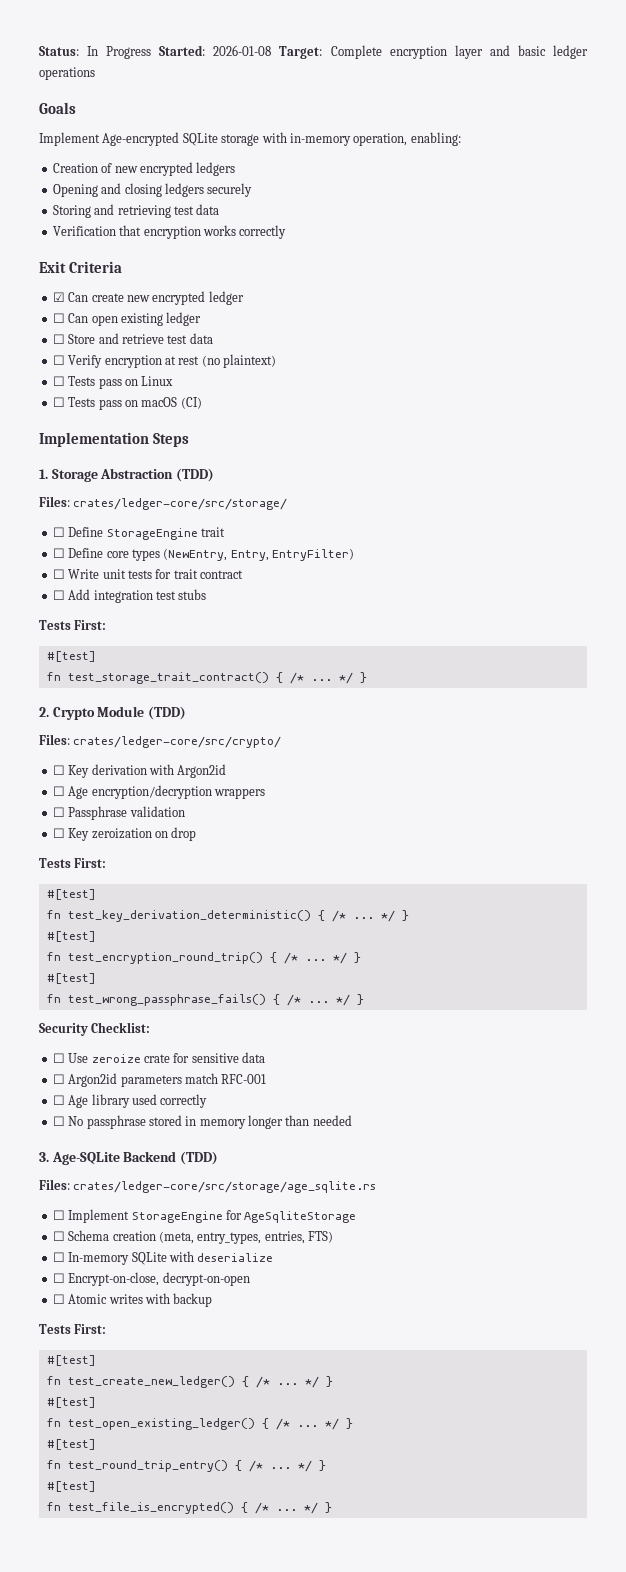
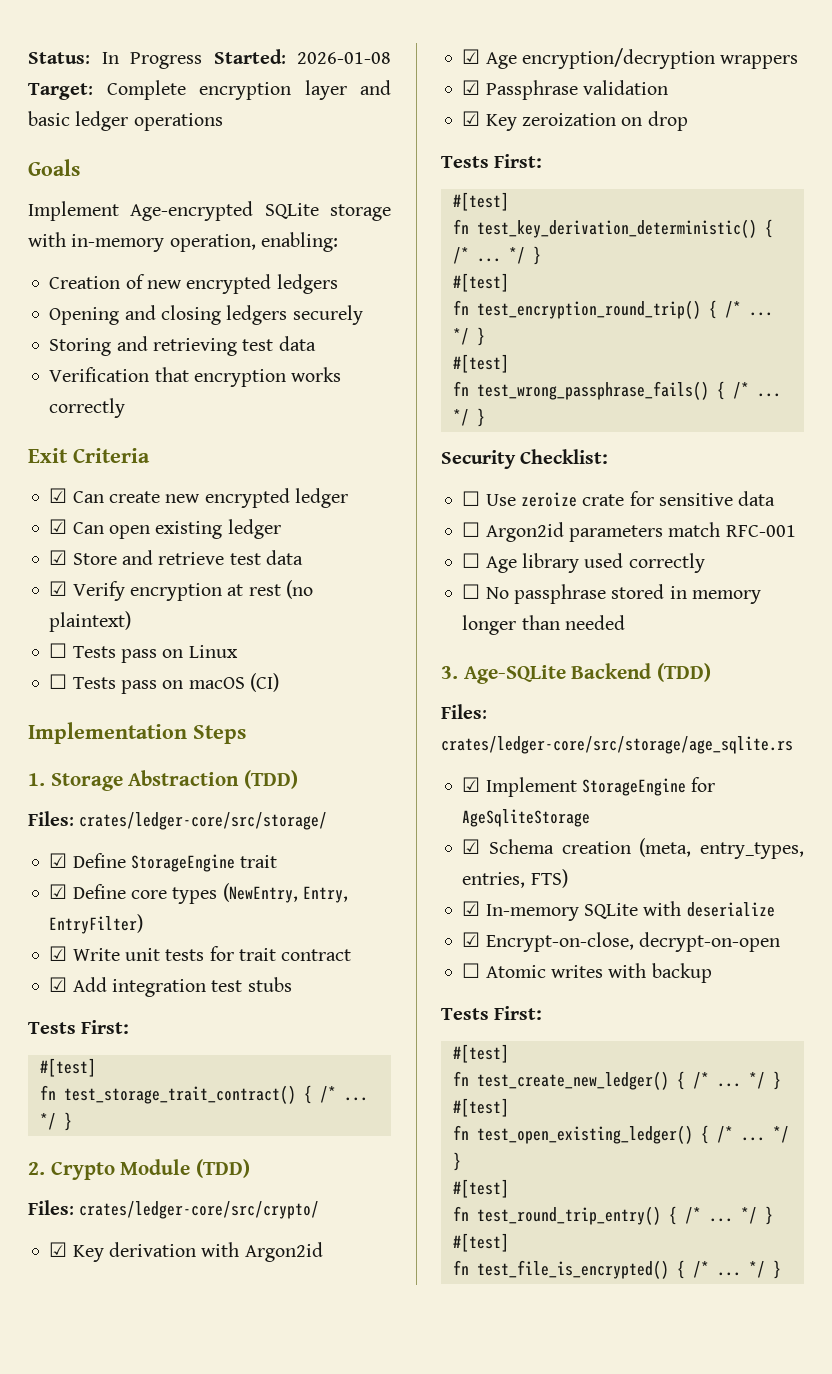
- ☐ Can open existing ledger
+ ☑ Can open existing ledger
- ☐ Store and retrieve test data
+ ☑ Store and retrieve test data
- ☐ Verify encryption at rest (no plaintext)
+ ☑ Verify encryption at rest (no plaintext)
- ☐ Define StorageEngine trait
+ ☑ Define StorageEngine trait
- ☐ Define core types (NewEntry, Entry, EntryFilter)
+ ☑ Define core types (NewEntry, Entry, EntryFilter)
- ☐ Write unit tests for trait contract
+ ☑ Write unit tests for trait contract
- ☐ Add integration test stubs
+ ☑ Add integration test stubs
- ☐ Key derivation with Argon2id
+ ☑ Key derivation with Argon2id
- ☐ Age encryption/decryption wrappers
+ ☑ Age encryption/decryption wrappers
- ☐ Passphrase validation
+ ☑ Passphrase validation
- ☐ Key zeroization on drop
+ ☑ Key zeroization on drop
- ☐ Implement StorageEngine for AgeSqliteStorage
+ ☑ Implement StorageEngine for AgeSqliteStorage
- ☐ Schema creation (meta, entry_types, entries, FTS)
+ ☑ Schema creation (meta, entry_types, entries, FTS)
- ☐ In-memory SQLite with deserialize
+ ☑ In-memory SQLite with deserialize
- ☐ Encrypt-on-close, decrypt-on-open
+ ☑ Encrypt-on-close, decrypt-on-open

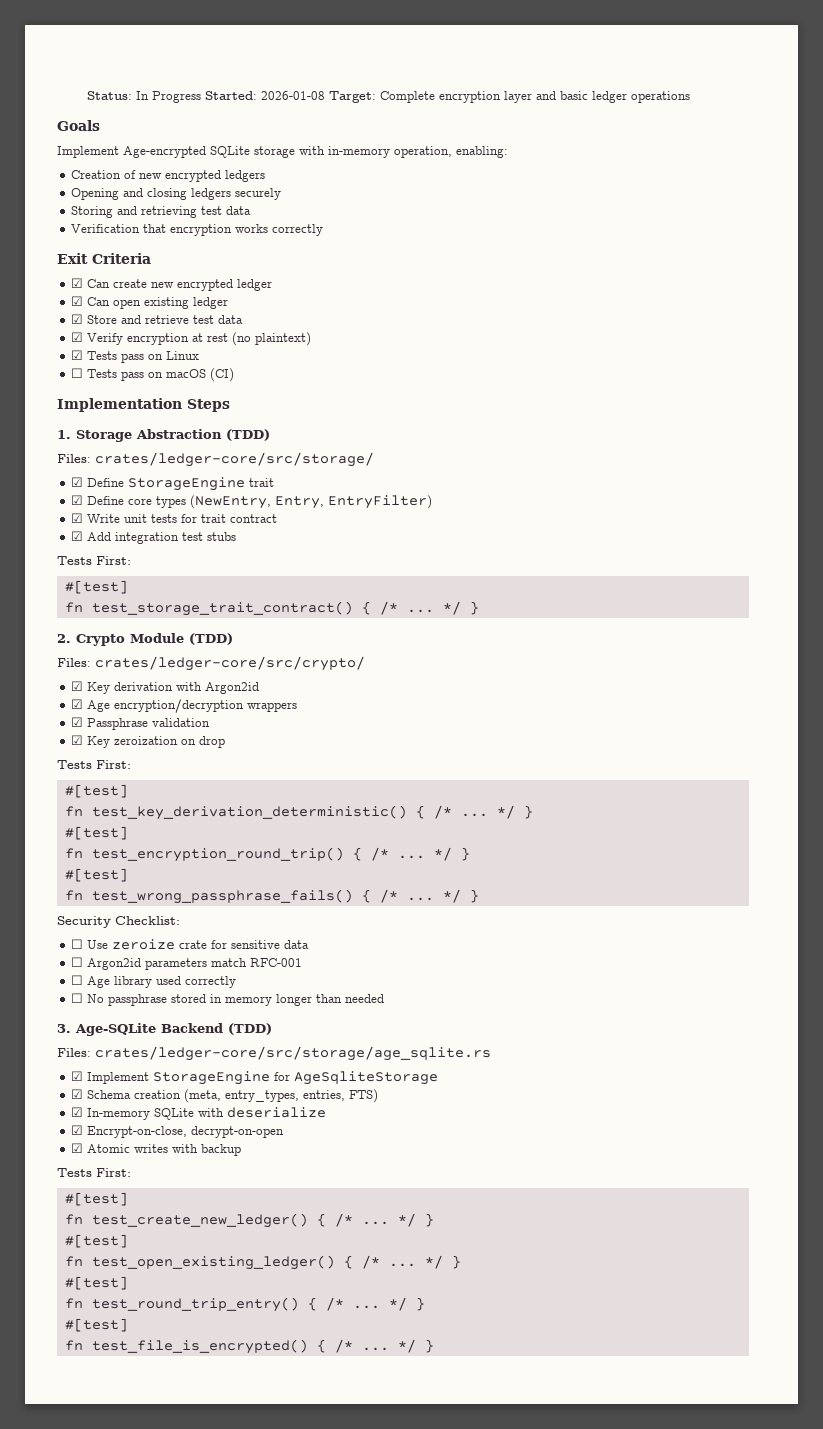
- ☐ Tests pass on Linux
+ ☑ Tests pass on Linux
- ☐ Atomic writes with backup
+ ☑ Atomic writes with backup

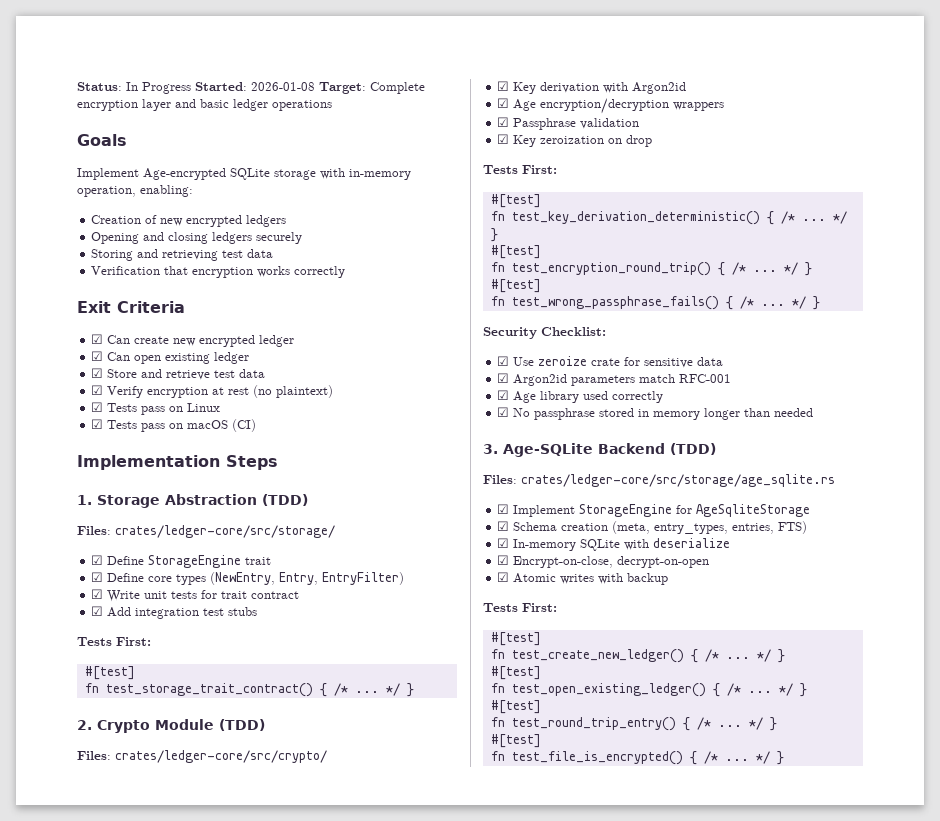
- ☐ Tests pass on macOS (CI)
+ ☑ Tests pass on macOS (CI)
- ☐ Use zeroize crate for sensitive data
+ ☑ Use zeroize crate for sensitive data
- ☐ Argon2id parameters match RFC-001
+ ☑ Argon2id parameters match RFC-001
- ☐ Age library used correctly
+ ☑ Age library used correctly
- ☐ No passphrase stored in memory longer than needed
+ ☑ No passphrase stored in memory longer than needed

